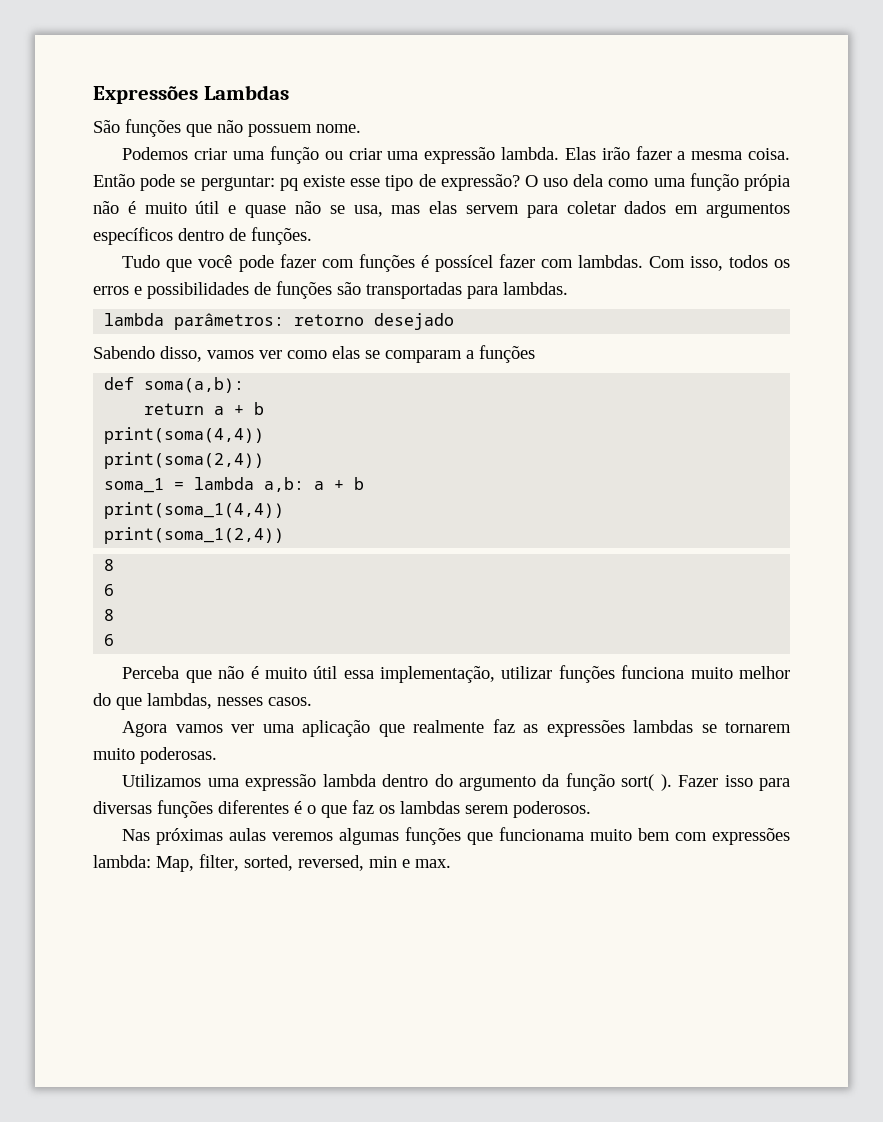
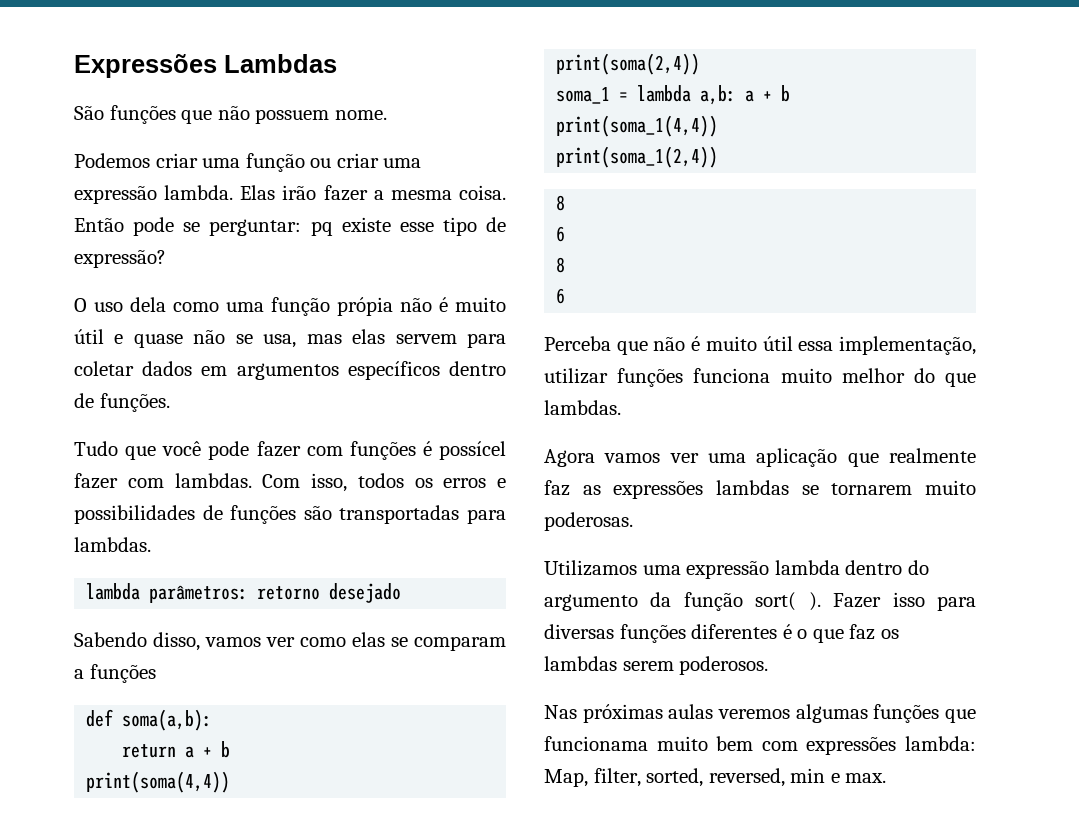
- Então pode se perguntar: pq existe esse tipo de expressão? O uso dela como uma função própia não é muito útil e quase não se usa, mas elas servem para coletar dados em argumentos específicos dentro de funções.
+ Então pode se perguntar: pq existe esse tipo de expressão?
+ O uso dela como uma função própia não é muito útil e quase não se usa, mas elas servem para coletar dados em argumentos específicos dentro de funções.
- Perceba que não é muito útil essa implementação, utilizar funções funciona muito melhor do que lambdas, nesses casos.
+ Perceba que não é muito útil essa implementação, utilizar funções funciona muito melhor do que lambdas.

